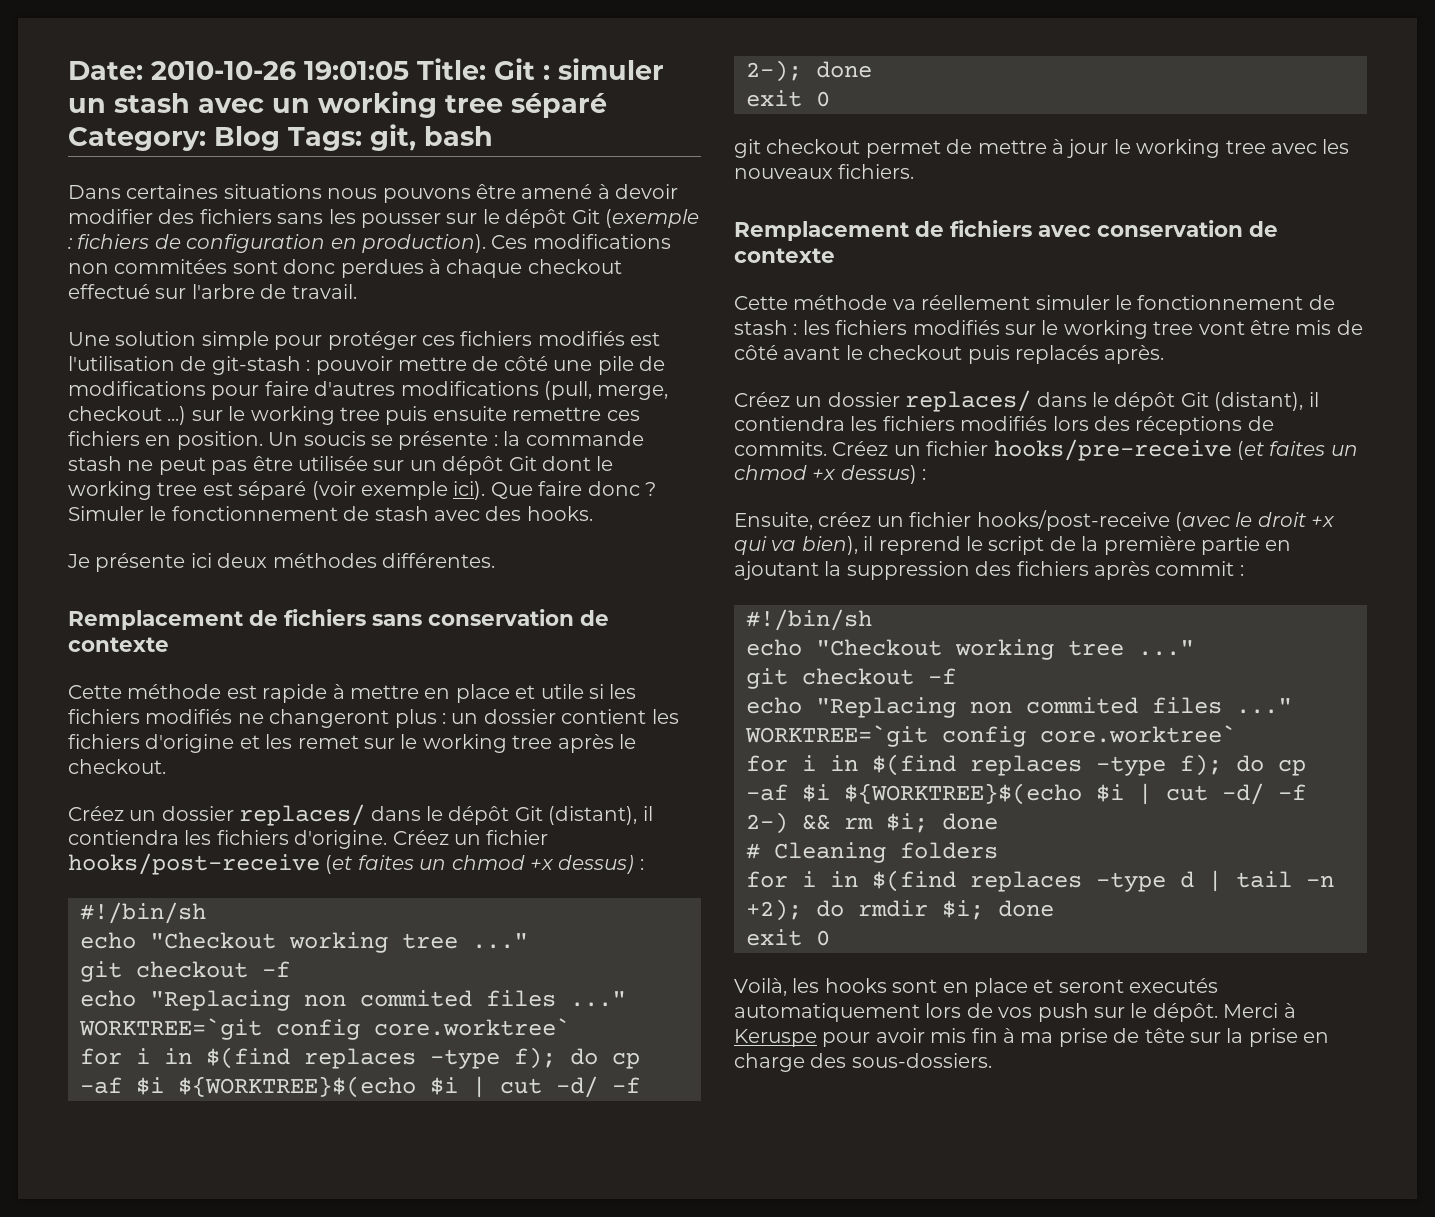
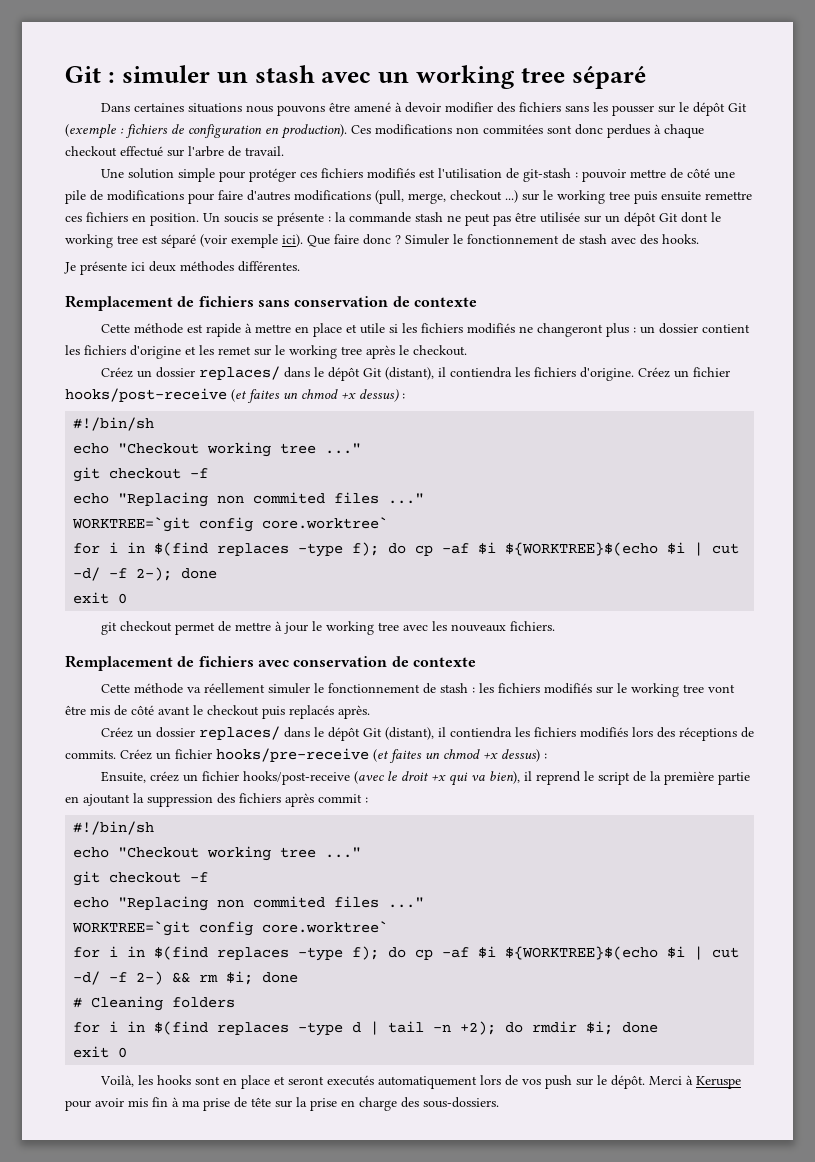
- Date: 2010-10-26 19:01:05 Title: Git : simuler un stash avec un working tree séparé Category: Blog Tags: git, bash
+ Git : simuler un stash avec un working tree séparé

